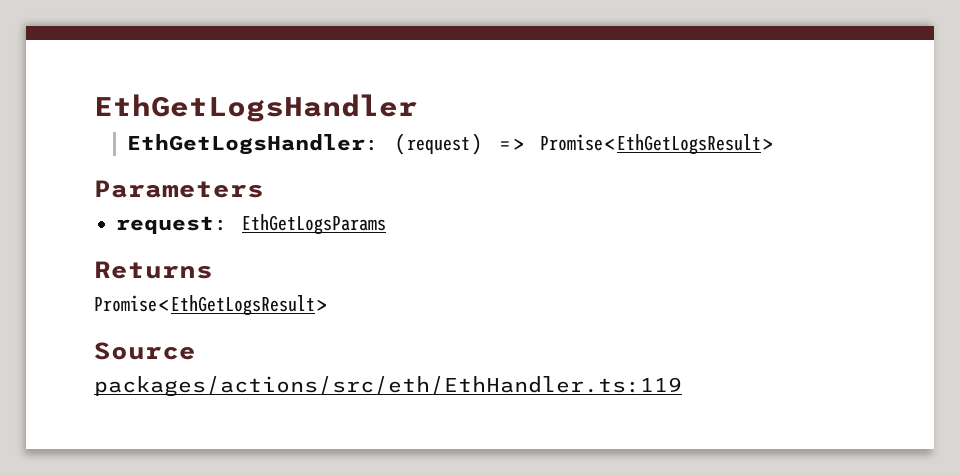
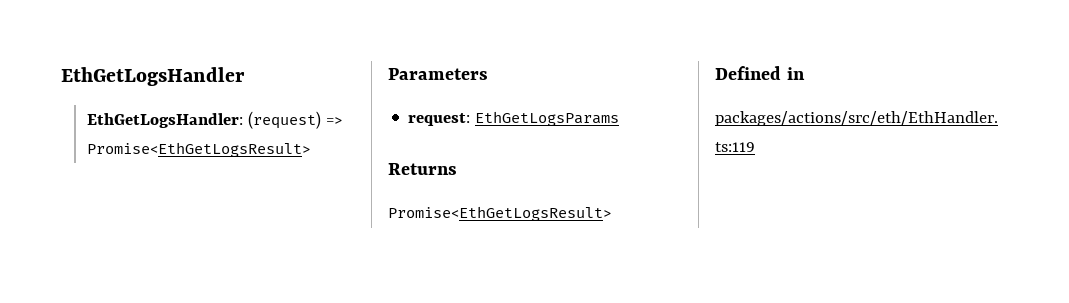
- Source
+ Defined in

